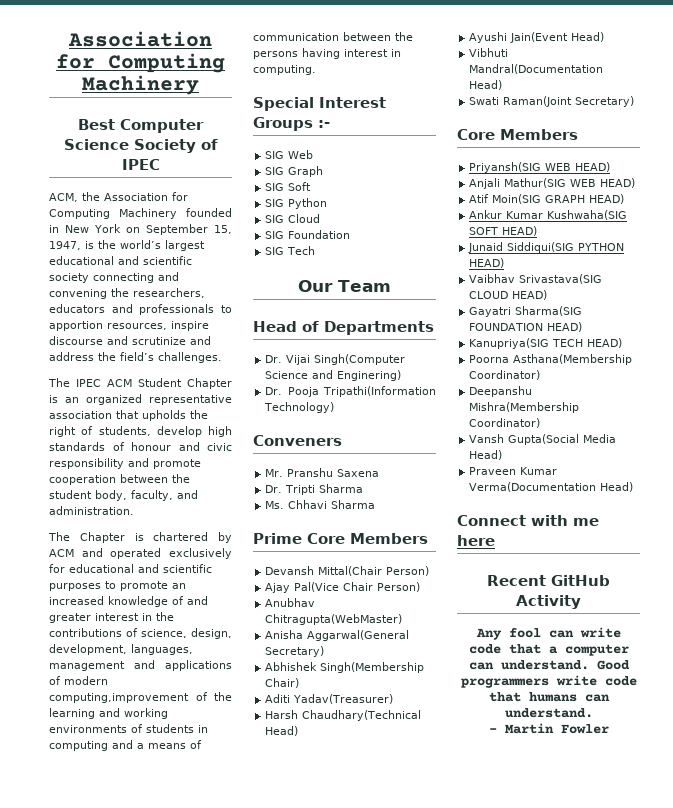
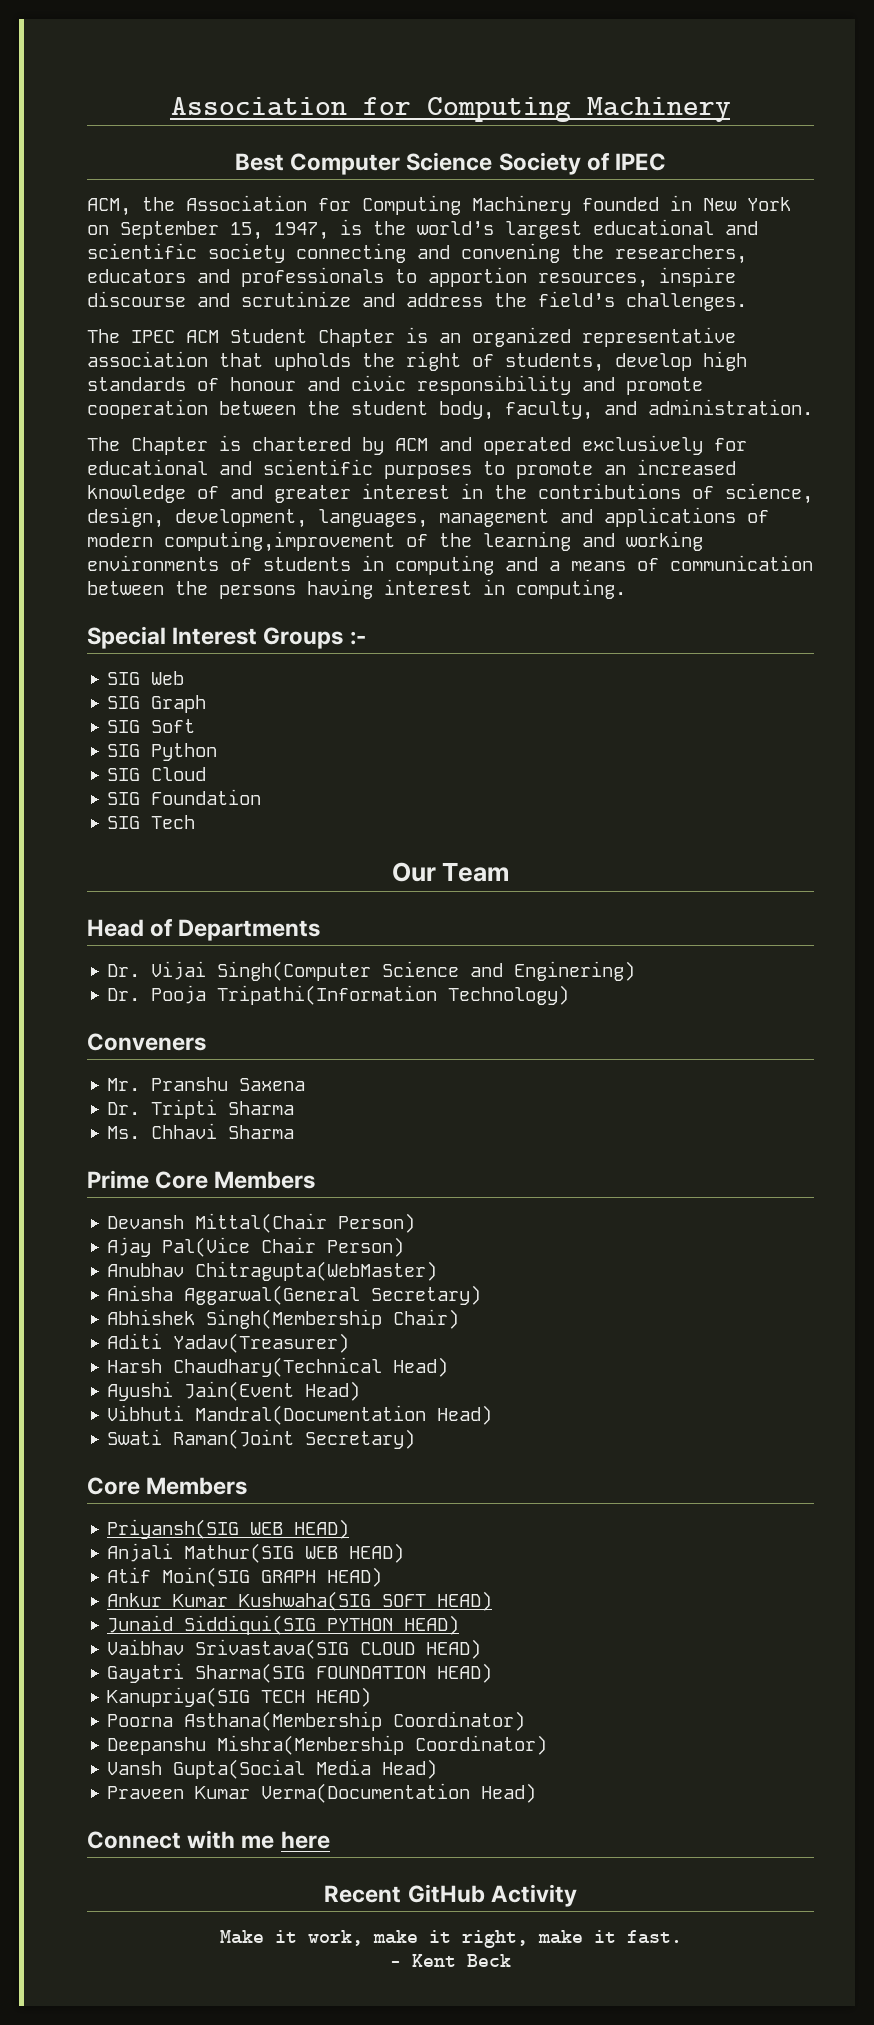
- Any fool can write code that a computer can understand. Good programmers write code that humans can understand.
+ Make it work, make it right, make it fast.
- – Martin Fowler
+ – Kent Beck

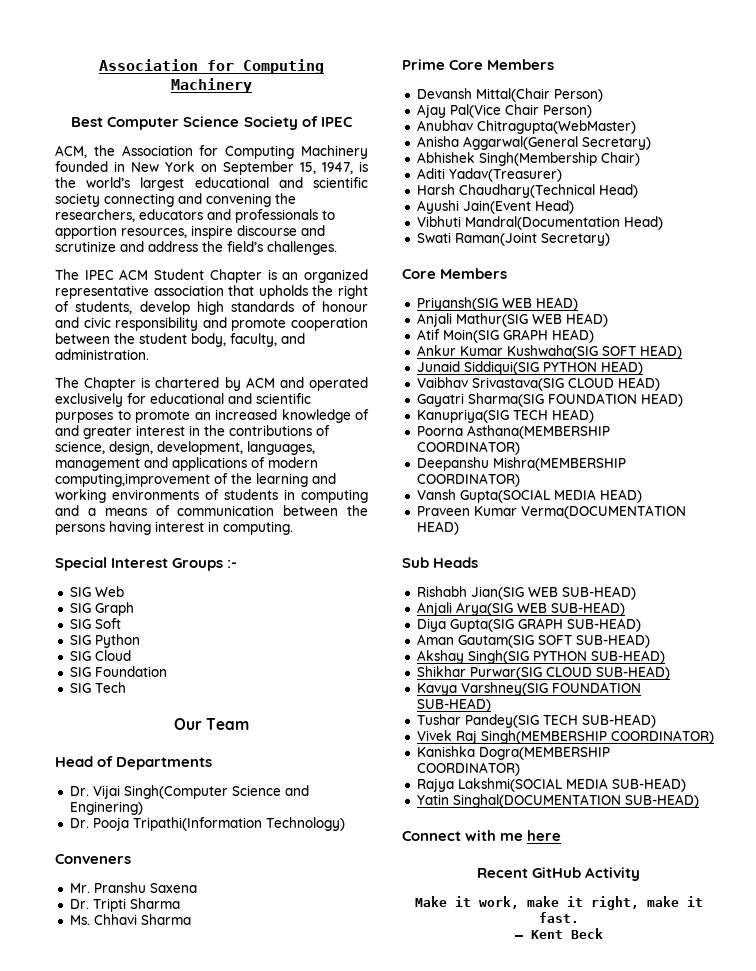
- Poorna Asthana(Membership Coordinator)
+ Poorna Asthana(MEMBERSHIP COORDINATOR)
- Deepanshu Mishra(Membership Coordinator)
+ Deepanshu Mishra(MEMBERSHIP COORDINATOR)
- Vansh Gupta(Social Media Head)
+ Vansh Gupta(SOCIAL MEDIA HEAD)
- Praveen Kumar Verma(Documentation Head)
+ Praveen Kumar Verma(DOCUMENTATION HEAD)
+ Sub Heads
+ Rishabh Jian(SIG WEB SUB-HEAD)
+ Anjali Arya(SIG WEB SUB-HEAD)
+ Diya Gupta(SIG GRAPH SUB-HEAD)
+ Aman Gautam(SIG SOFT SUB-HEAD)
+ Akshay Singh(SIG PYTHON SUB-HEAD)
+ Shikhar Purwar(SIG CLOUD SUB-HEAD)
+ Kavya Varshney(SIG FOUNDATION SUB-HEAD)
+ Tushar Pandey(SIG TECH SUB-HEAD)
+ Vivek Raj Singh(MEMBERSHIP COORDINATOR)
+ Kanishka Dogra(MEMBERSHIP COORDINATOR)
+ Rajya Lakshmi(SOCIAL MEDIA SUB-HEAD)
+ Yatin Singhal(DOCUMENTATION SUB-HEAD)

